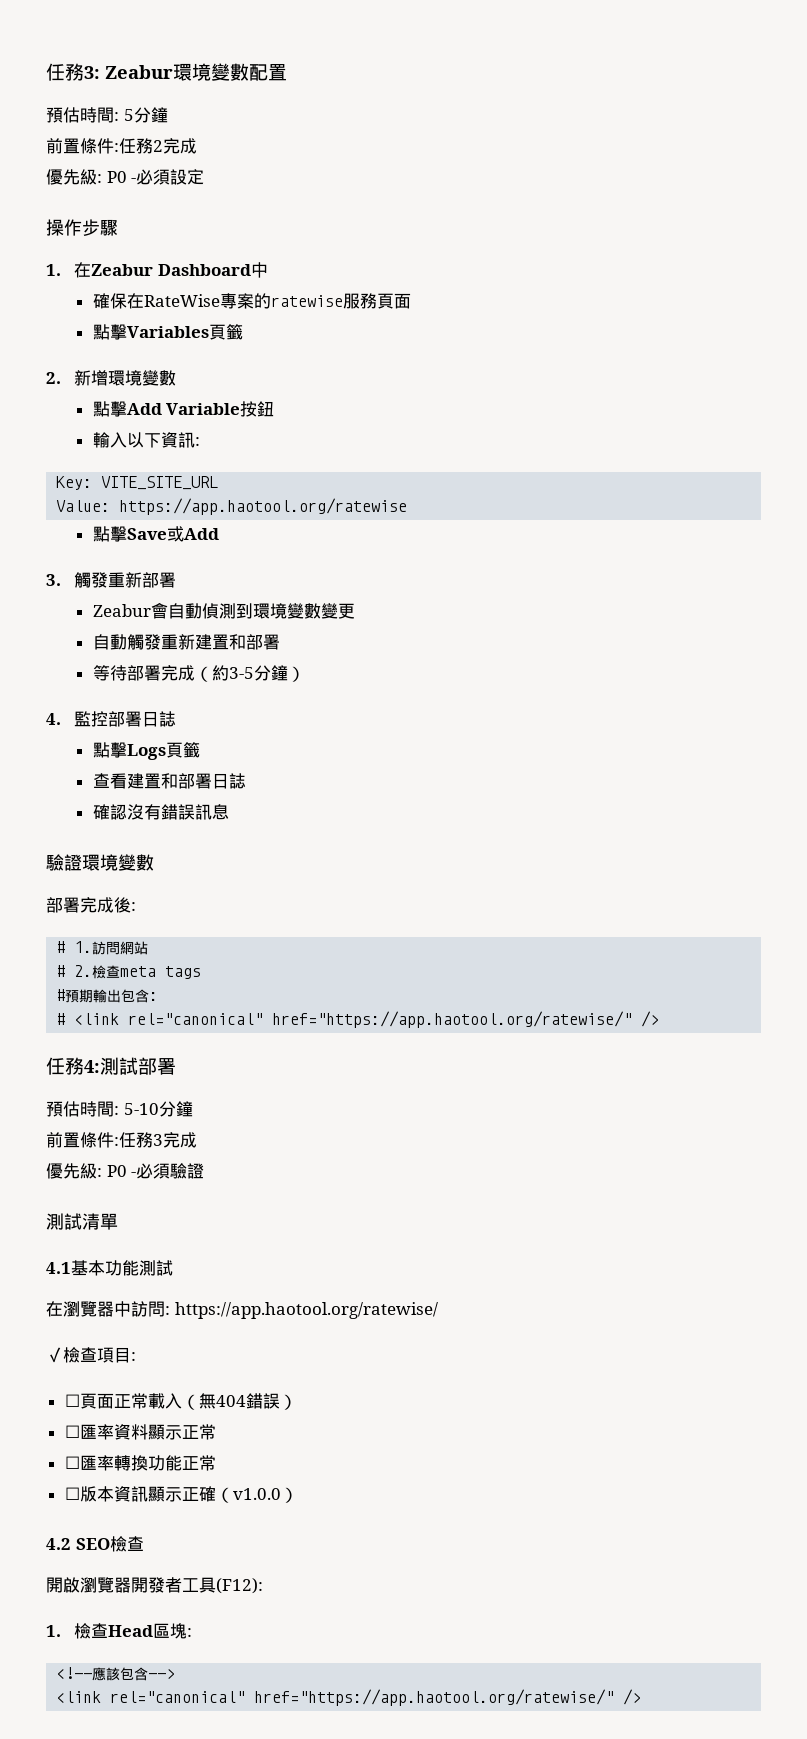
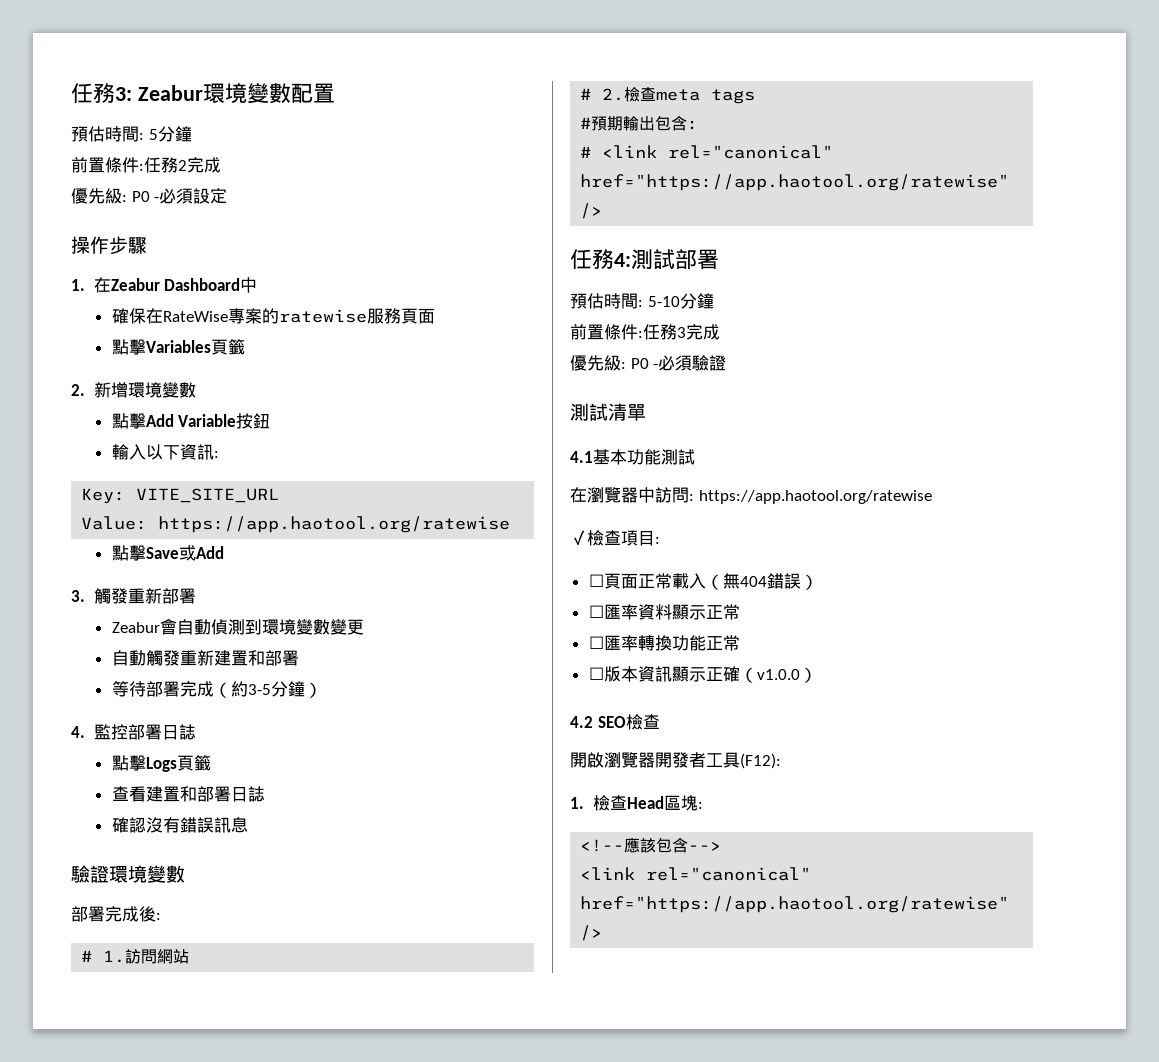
- # <link rel="canonical" href="https://app.haotool.org/ratewise/" />
+ # <link rel="canonical" href="https://app.haotool.org/ratewise" />
- 在瀏覽器中訪問: https://app.haotool.org/ratewise/
+ 在瀏覽器中訪問: https://app.haotool.org/ratewise
  <!--應該包含-->
- <link rel="canonical" href="https://app.haotool.org/ratewise/" />
+ <link rel="canonical" href="https://app.haotool.org/ratewise" />

